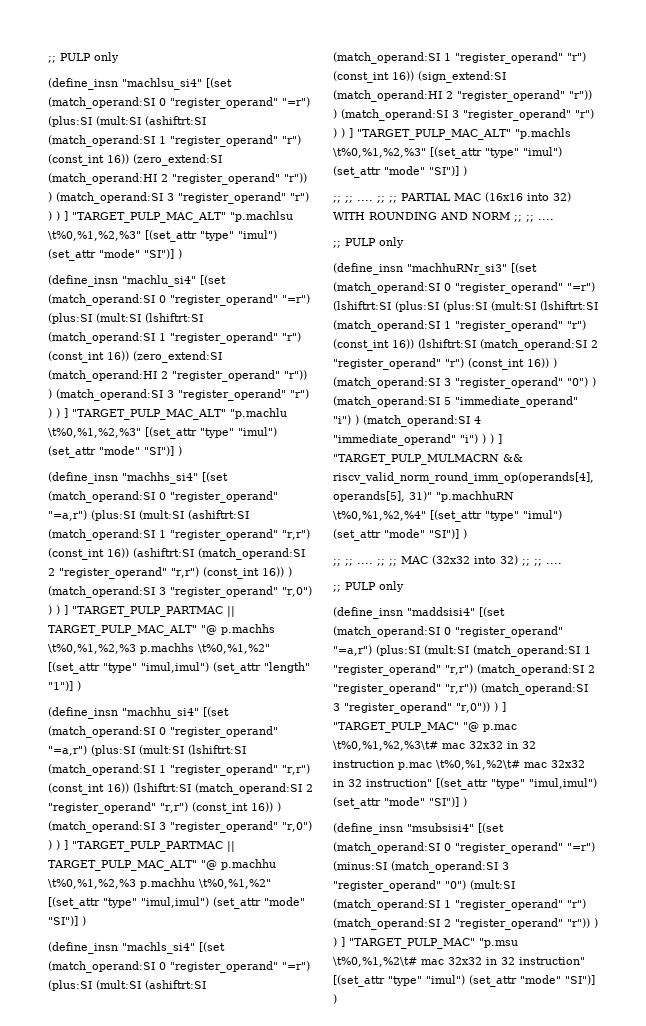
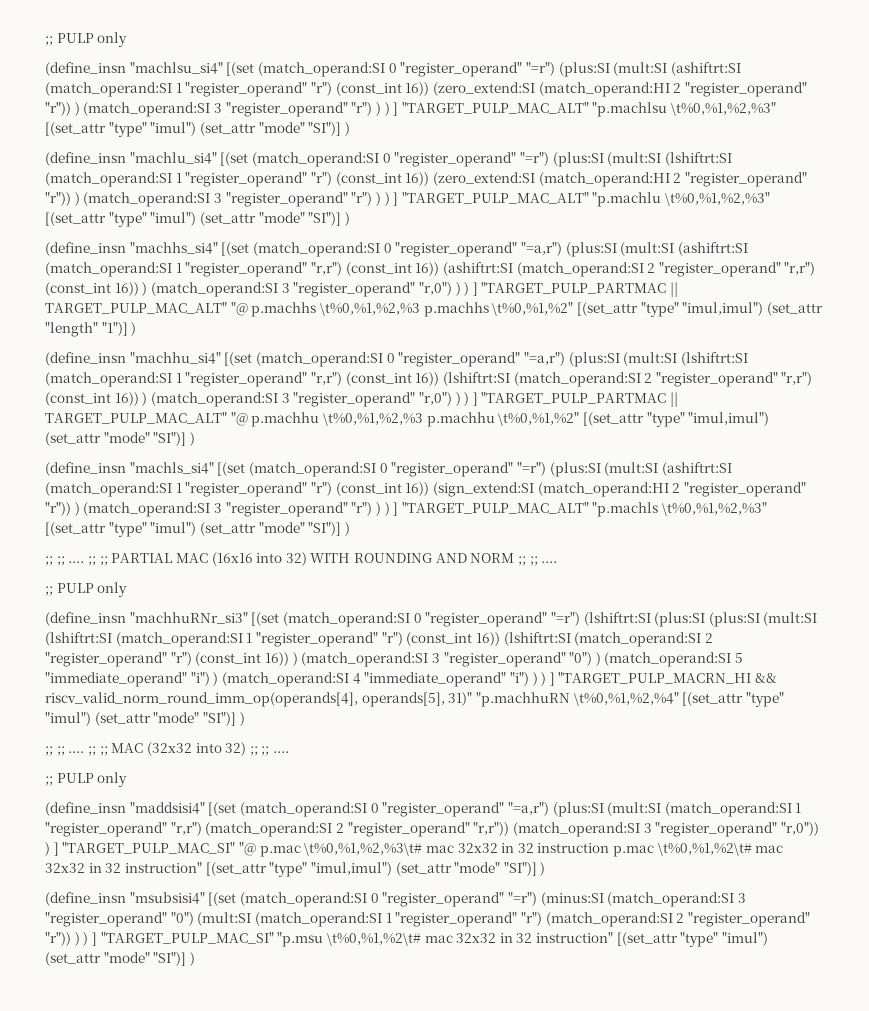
- (define_insn "machhuRNr_si3" [(set (match_operand:SI 0 "register_operand" "=r") (lshiftrt:SI (plus:SI (plus:SI (mult:SI (lshiftrt:SI (match_operand:SI 1 "register_operand" "r") (const_int 16)) (lshiftrt:SI (match_operand:SI 2 "register_operand" "r") (const_int 16)) ) (match_operand:SI 3 "register_operand" "0") ) (match_operand:SI 5 "immediate_operand" "i") ) (match_operand:SI 4 "immediate_operand" "i") ) ) ] "TARGET_PULP_MULMACRN && riscv_valid_norm_round_imm_op(operands[4], operands[5], 31)" "p.machhuRN \t%0,%1,%2,%4" [(set_attr "type" "imul") (set_attr "mode" "SI")] )
+ (define_insn "machhuRNr_si3" [(set (match_operand:SI 0 "register_operand" "=r") (lshiftrt:SI (plus:SI (plus:SI (mult:SI (lshiftrt:SI (match_operand:SI 1 "register_operand" "r") (const_int 16)) (lshiftrt:SI (match_operand:SI 2 "register_operand" "r") (const_int 16)) ) (match_operand:SI 3 "register_operand" "0") ) (match_operand:SI 5 "immediate_operand" "i") ) (match_operand:SI 4 "immediate_operand" "i") ) ) ] "TARGET_PULP_MACRN_HI && riscv_valid_norm_round_imm_op(operands[4], operands[5], 31)" "p.machhuRN \t%0,%1,%2,%4" [(set_attr "type" "imul") (set_attr "mode" "SI")] )
- (define_insn "maddsisi4" [(set (match_operand:SI 0 "register_operand" "=a,r") (plus:SI (mult:SI (match_operand:SI 1 "register_operand" "r,r") (match_operand:SI 2 "register_operand" "r,r")) (match_operand:SI 3 "register_operand" "r,0")) ) ] "TARGET_PULP_MAC" "@ p.mac \t%0,%1,%2,%3\t# mac 32x32 in 32 instruction p.mac \t%0,%1,%2\t# mac 32x32 in 32 instruction" [(set_attr "type" "imul,imul") (set_attr "mode" "SI")] )
+ (define_insn "maddsisi4" [(set (match_operand:SI 0 "register_operand" "=a,r") (plus:SI (mult:SI (match_operand:SI 1 "register_operand" "r,r") (match_operand:SI 2 "register_operand" "r,r")) (match_operand:SI 3 "register_operand" "r,0")) ) ] "TARGET_PULP_MAC_SI" "@ p.mac \t%0,%1,%2,%3\t# mac 32x32 in 32 instruction p.mac \t%0,%1,%2\t# mac 32x32 in 32 instruction" [(set_attr "type" "imul,imul") (set_attr "mode" "SI")] )
- (define_insn "msubsisi4" [(set (match_operand:SI 0 "register_operand" "=r") (minus:SI (match_operand:SI 3 "register_operand" "0") (mult:SI (match_operand:SI 1 "register_operand" "r") (match_operand:SI 2 "register_operand" "r")) ) ) ] "TARGET_PULP_MAC" "p.msu \t%0,%1,%2\t# mac 32x32 in 32 instruction" [(set_attr "type" "imul") (set_attr "mode" "SI")] )
+ (define_insn "msubsisi4" [(set (match_operand:SI 0 "register_operand" "=r") (minus:SI (match_operand:SI 3 "register_operand" "0") (mult:SI (match_operand:SI 1 "register_operand" "r") (match_operand:SI 2 "register_operand" "r")) ) ) ] "TARGET_PULP_MAC_SI" "p.msu \t%0,%1,%2\t# mac 32x32 in 32 instruction" [(set_attr "type" "imul") (set_attr "mode" "SI")] )

